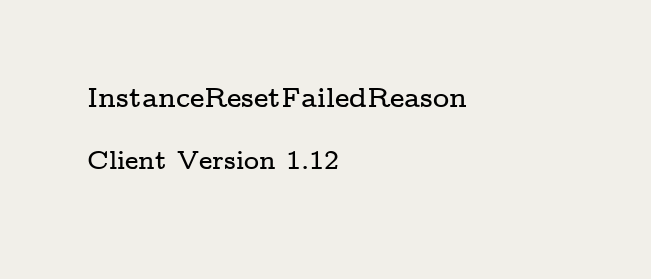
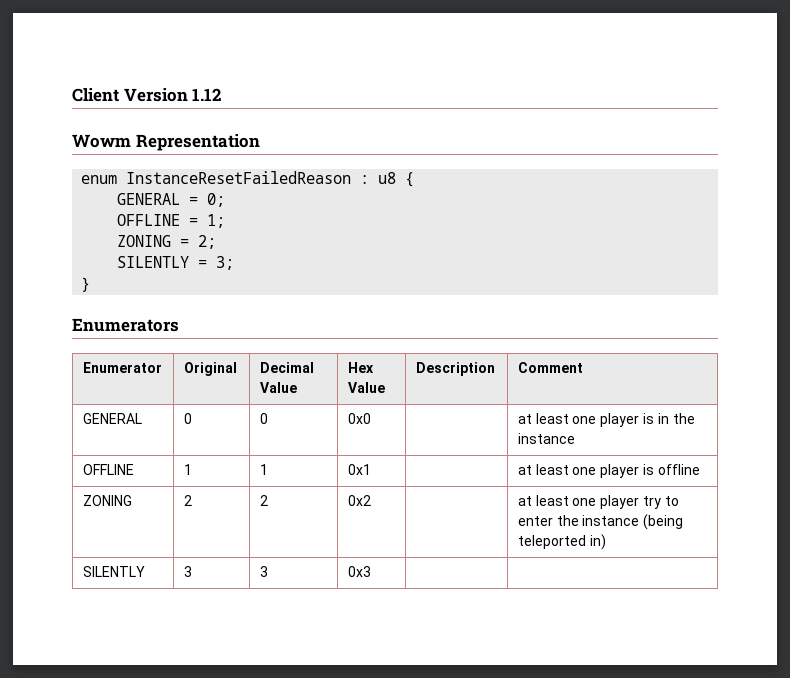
- InstanceResetFailedReason
+ Wowm Representation
+ enum InstanceResetFailedReason : u8 {
+ GENERAL = 0;
+ OFFLINE = 1;
+ ZONING = 2;
+ SILENTLY = 3;
+ }
+ Enumerators
+ Enumerator | Original | Decimal Value | Hex Value | Description | Comment
+ GENERAL | 0 | 0 | 0x0 | | at least one player is in the instance
+ OFFLINE | 1 | 1 | 0x1 | | at least one player is offline
+ ZONING | 2 | 2 | 0x2 | | at least one player try to enter the instance (being teleported in)
+ SILENTLY | 3 | 3 | 0x3 | |

